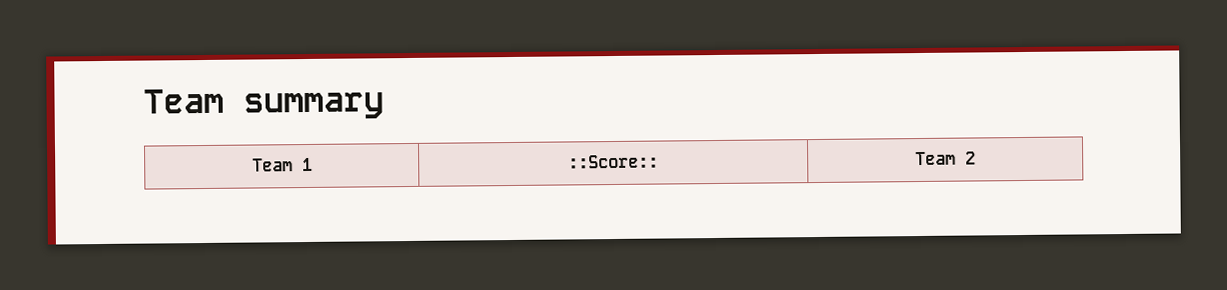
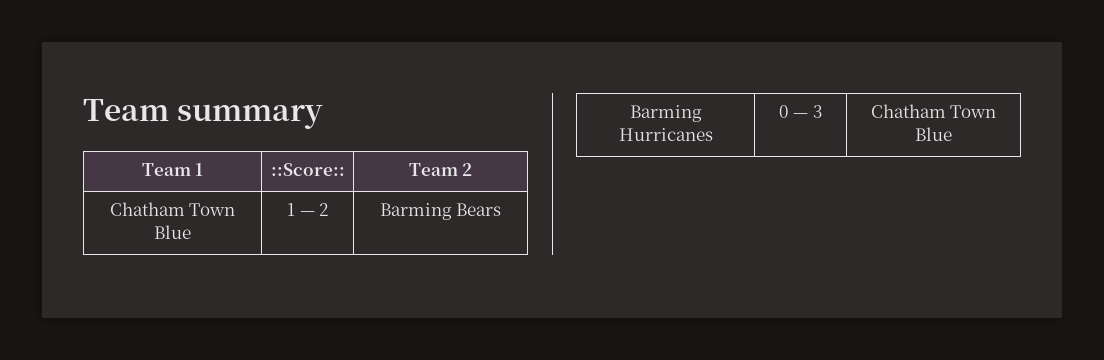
+ Chatham Town Blue | 1 — 2 | Barming Bears
+ Barming Hurricanes | 0 — 3 | Chatham Town Blue

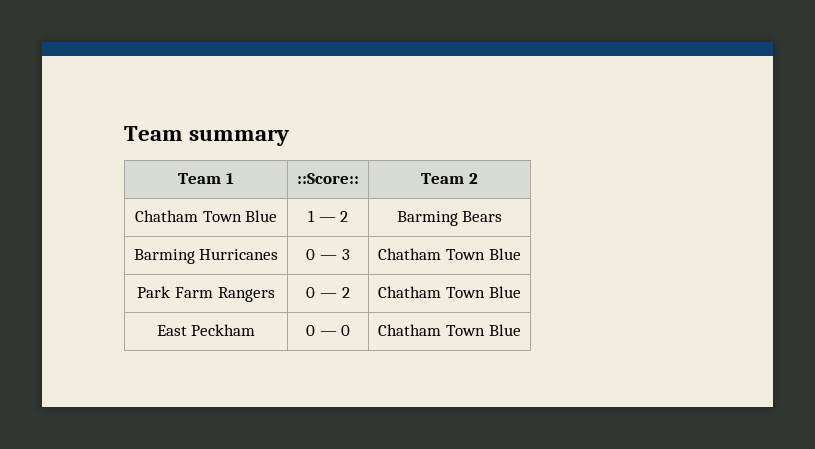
+ Park Farm Rangers | 0 — 2 | Chatham Town Blue
+ East Peckham | 0 — 0 | Chatham Town Blue

